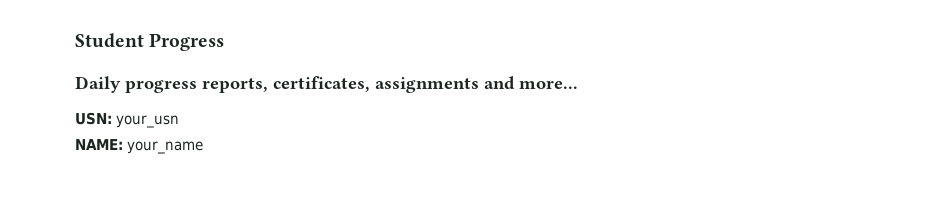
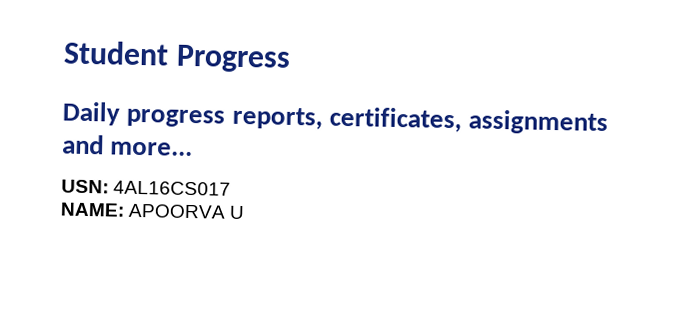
- USN: your_usn
+ USN: 4AL16CS017
- NAME: your_name
+ NAME: APOORVA U

